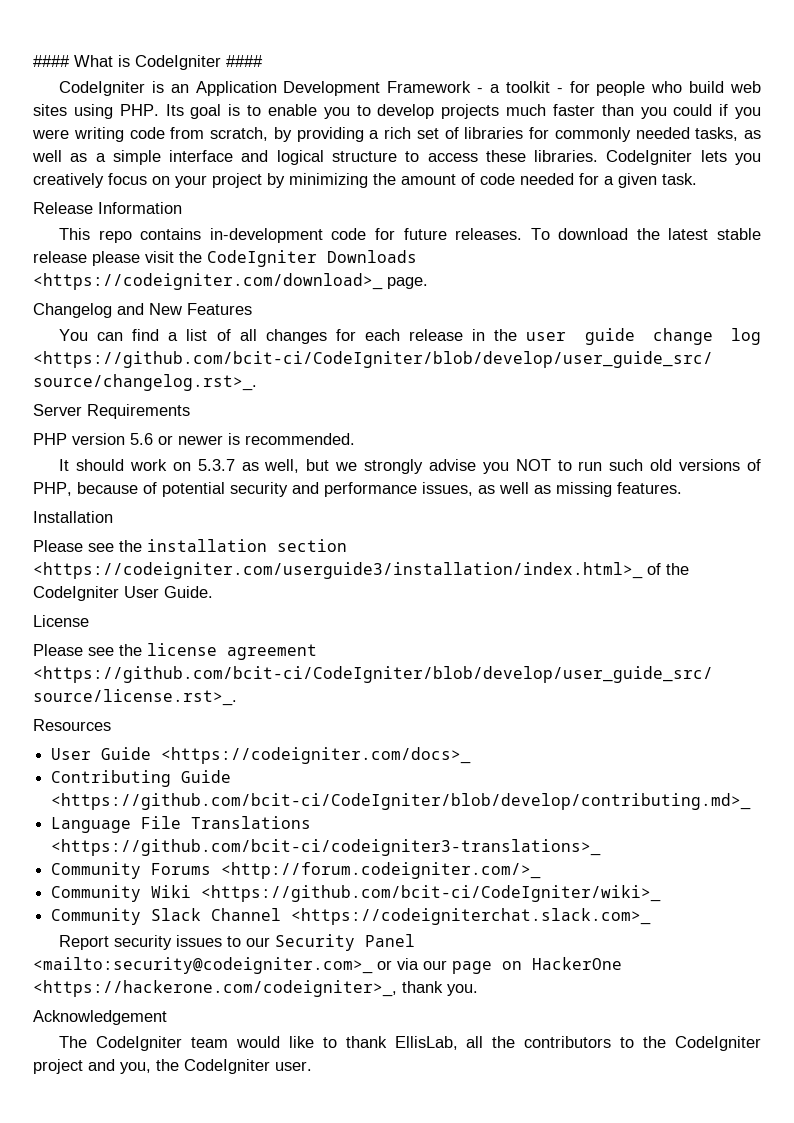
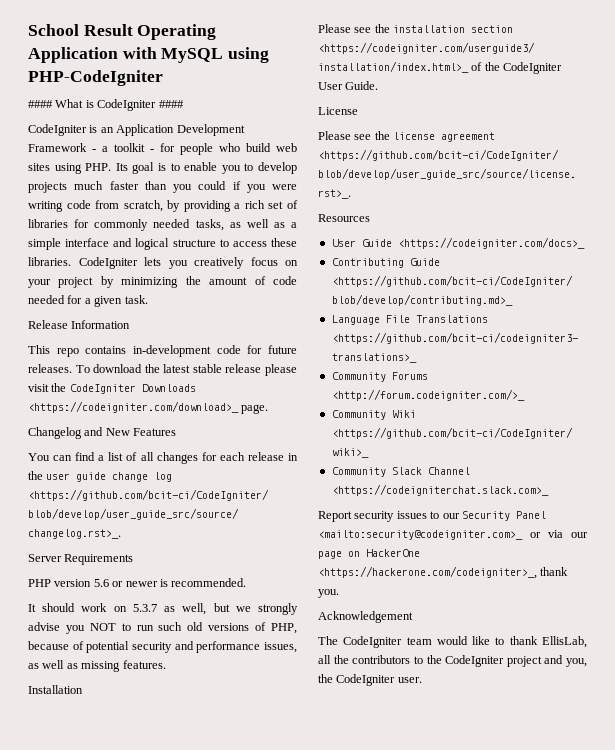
+ School Result Operating Application with MySQL using PHP-CodeIgniter

